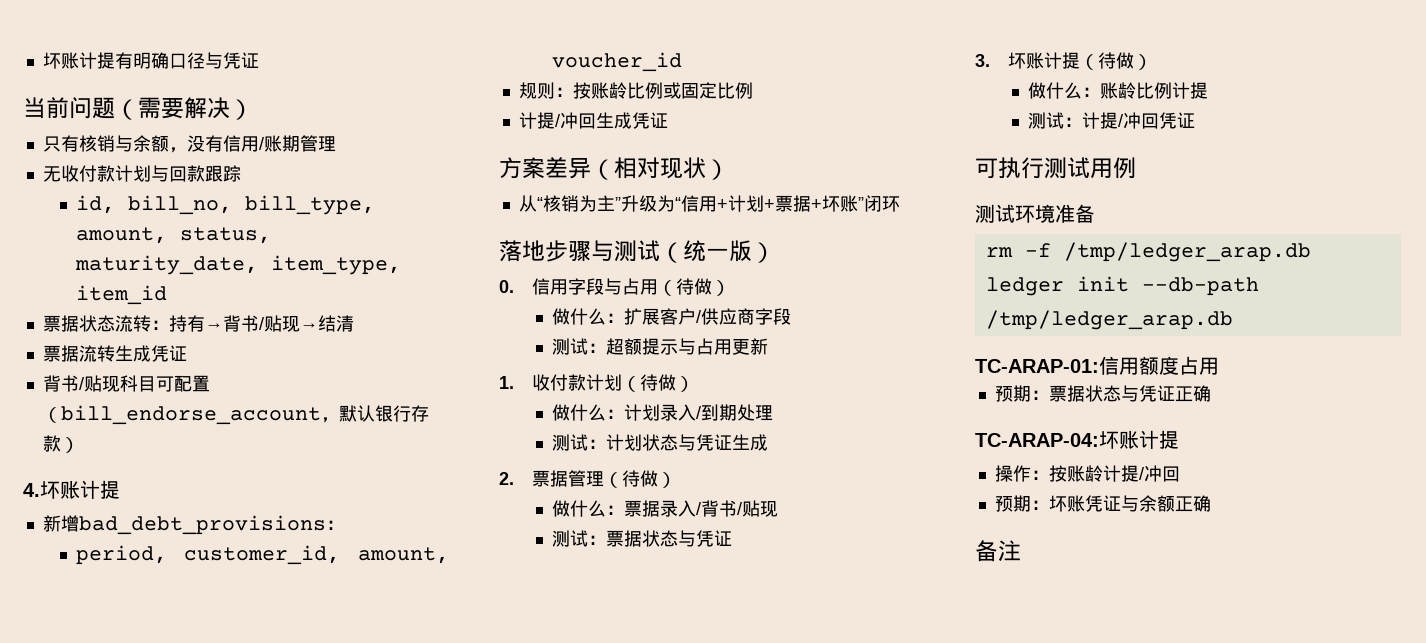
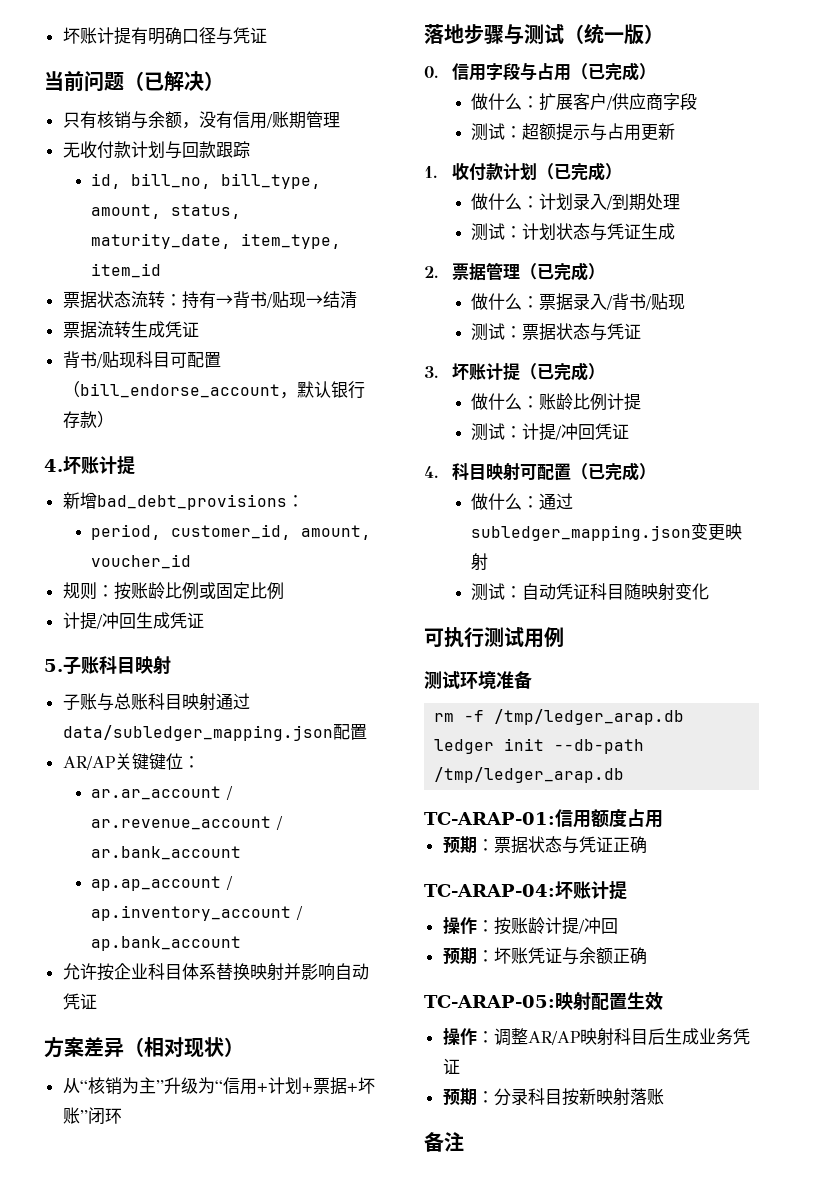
- 当前问题（需要解决）
+ 当前问题（已解决）
+ 5.子账科目映射
+ 子账与总账科目映射通过data/subledger_mapping.json配置
+ AR/AP关键键位：
+ ar.ar_account / ar.revenue_account / ar.bank_account
+ ap.ap_account / ap.inventory_account / ap.bank_account
+ 允许按企业科目体系替换映射并影响自动凭证
- 0.信用字段与占用（待做）
+ 0.信用字段与占用（已完成）
- 1.收付款计划（待做）
+ 1.收付款计划（已完成）
- 2.票据管理（待做）
+ 2.票据管理（已完成）
- 3.坏账计提（待做）
+ 3.坏账计提（已完成）
+ 4.科目映射可配置（已完成）
+ 做什么：通过subledger_mapping.json变更映射
+ 测试：自动凭证科目随映射变化
+ TC-ARAP-05:映射配置生效
+ 操作：调整AR/AP映射科目后生成业务凭证
+ 预期：分录科目按新映射落账

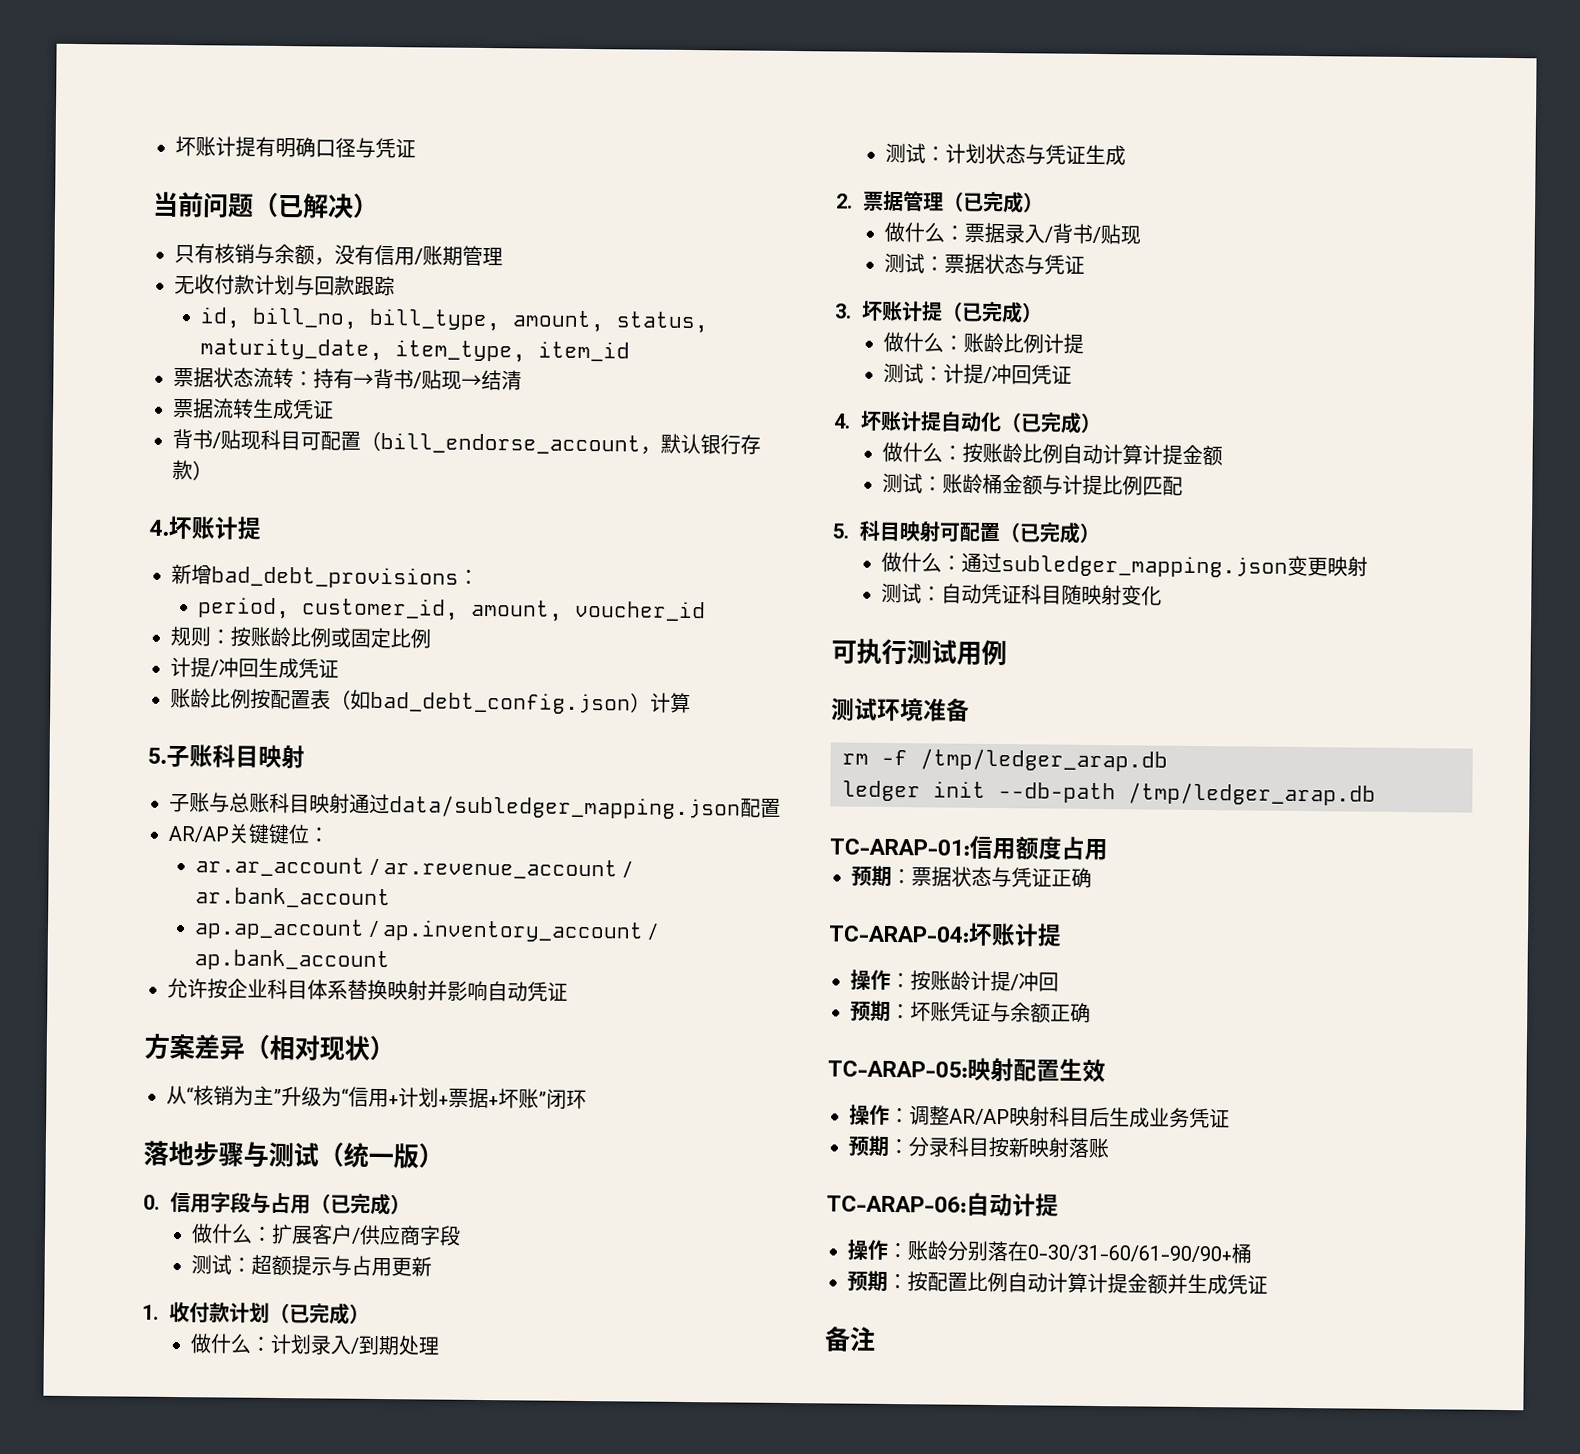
+ 账龄比例按配置表（如bad_debt_config.json）计算
- 4.科目映射可配置（已完成）
+ 4.坏账计提自动化（已完成）
+ 做什么：按账龄比例自动计算计提金额
+ 测试：账龄桶金额与计提比例匹配
+ 5.科目映射可配置（已完成）
+ TC-ARAP-06:自动计提
+ 操作：账龄分别落在0-30/31-60/61-90/90+桶
+ 预期：按配置比例自动计算计提金额并生成凭证

